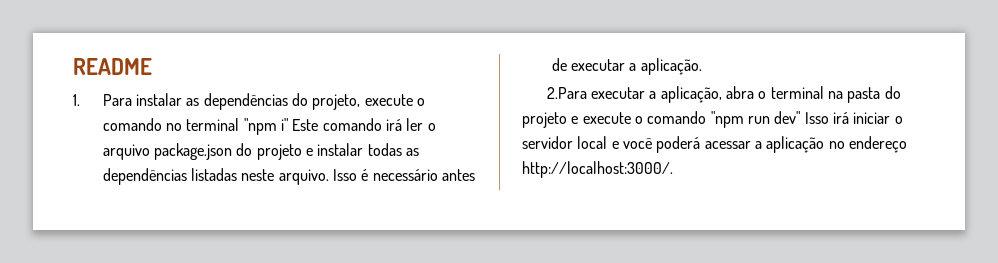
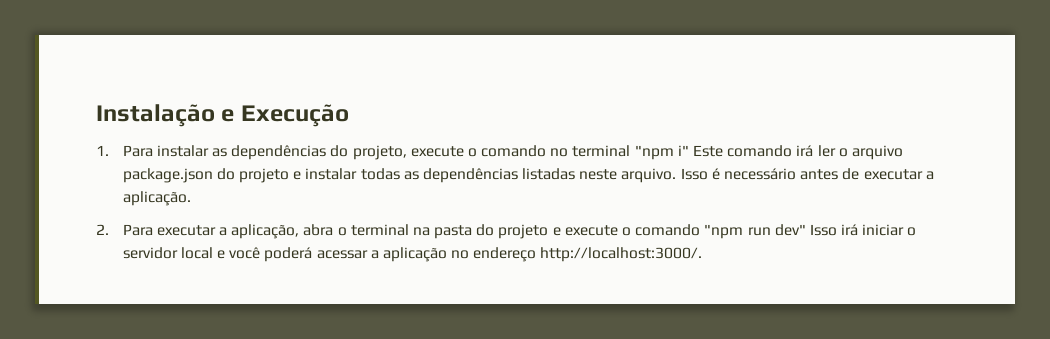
- README
+ Instalação e Execução
- 2.Para executar a aplicação, abra o terminal na pasta do projeto e execute o comando "npm run dev" Isso irá iniciar o servidor local e você poderá acessar a aplicação no endereço http://localhost:3000/.
+ 2. Para executar a aplicação, abra o terminal na pasta do projeto e execute o comando "npm run dev" Isso irá iniciar o servidor local e você poderá acessar a aplicação no endereço http://localhost:3000/.

